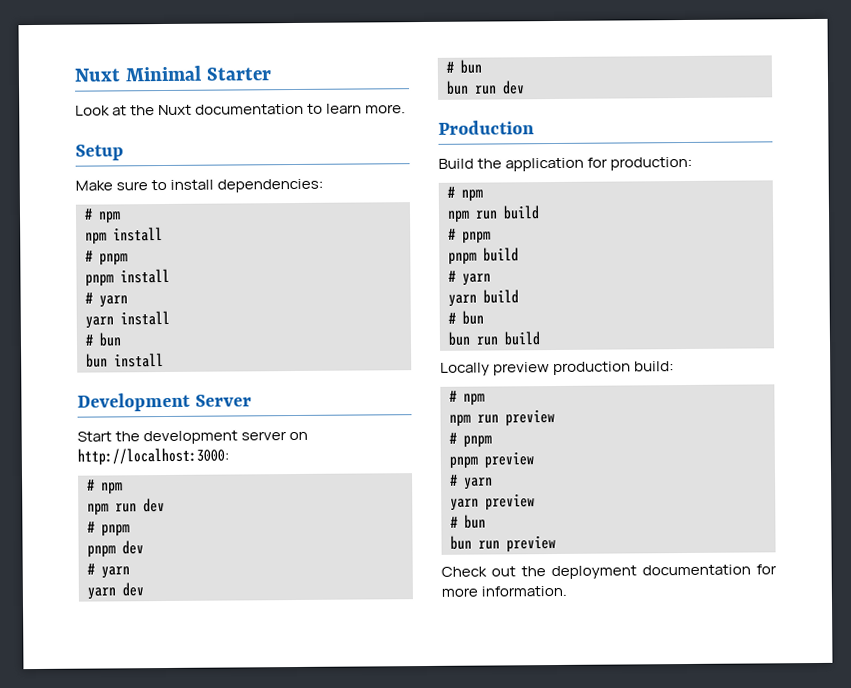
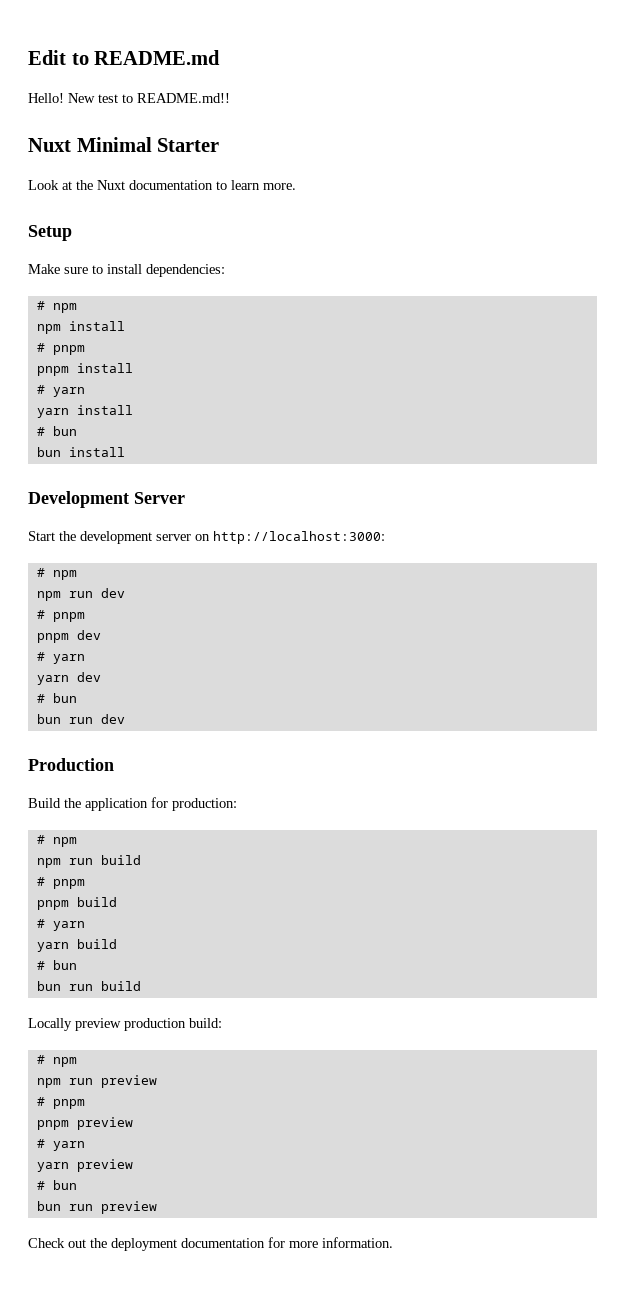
+ Edit to README.md
+ Hello! New test to README.md!!

